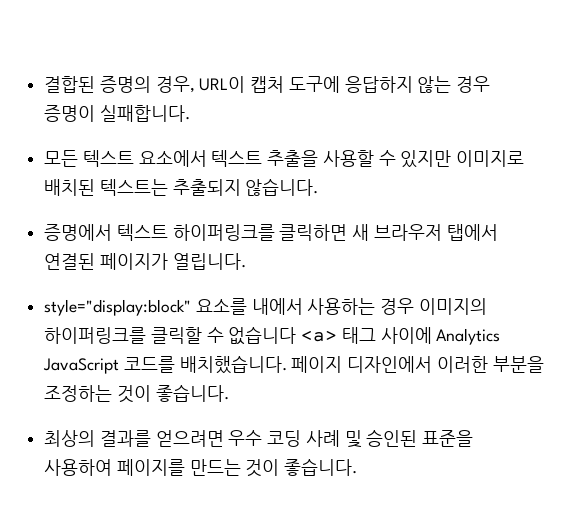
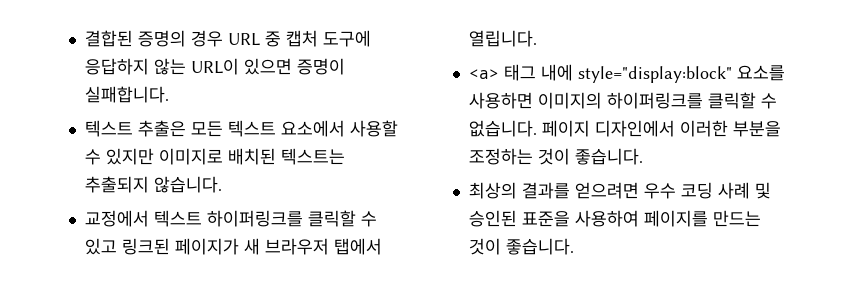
- 결합된 증명의 경우, URL이 캡처 도구에 응답하지 않는 경우 증명이 실패합니다.
+ 결합된 증명의 경우 URL 중 캡처 도구에 응답하지 않는 URL이 있으면 증명이 실패합니다.
- 모든 텍스트 요소에서 텍스트 추출을 사용할 수 있지만 이미지로 배치된 텍스트는 추출되지 않습니다.
+ 텍스트 추출은 모든 텍스트 요소에서 사용할 수 있지만 이미지로 배치된 텍스트는 추출되지 않습니다.
- 증명에서 텍스트 하이퍼링크를 클릭하면 새 브라우저 탭에서 연결된 페이지가 열립니다.
+ 교정에서 텍스트 하이퍼링크를 클릭할 수 있고 링크된 페이지가 새 브라우저 탭에서 열립니다.
- style="display:block" 요소를 내에서 사용하는 경우 이미지의 하이퍼링크를 클릭할 수 없습니다 <a> 태그 사이에 Analytics JavaScript 코드를 배치했습니다.
+ <a> 태그 내에 style="display:block" 요소를 사용하면 이미지의 하이퍼링크를 클릭할 수 없습니다.

